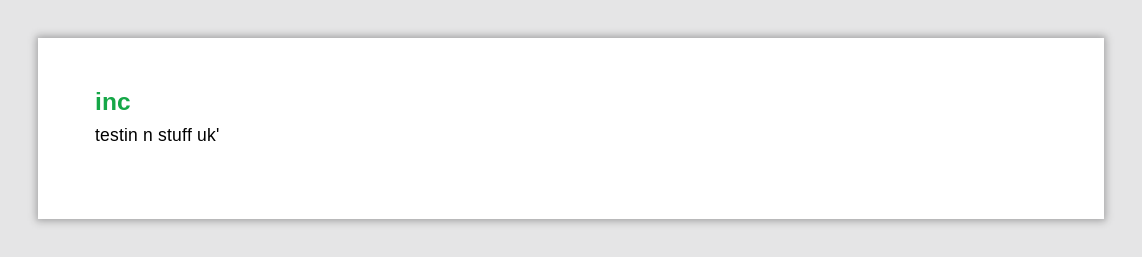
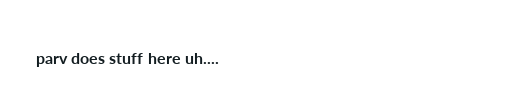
- inc
- testin n stuff uk'
+ parv does stuff here uh....

